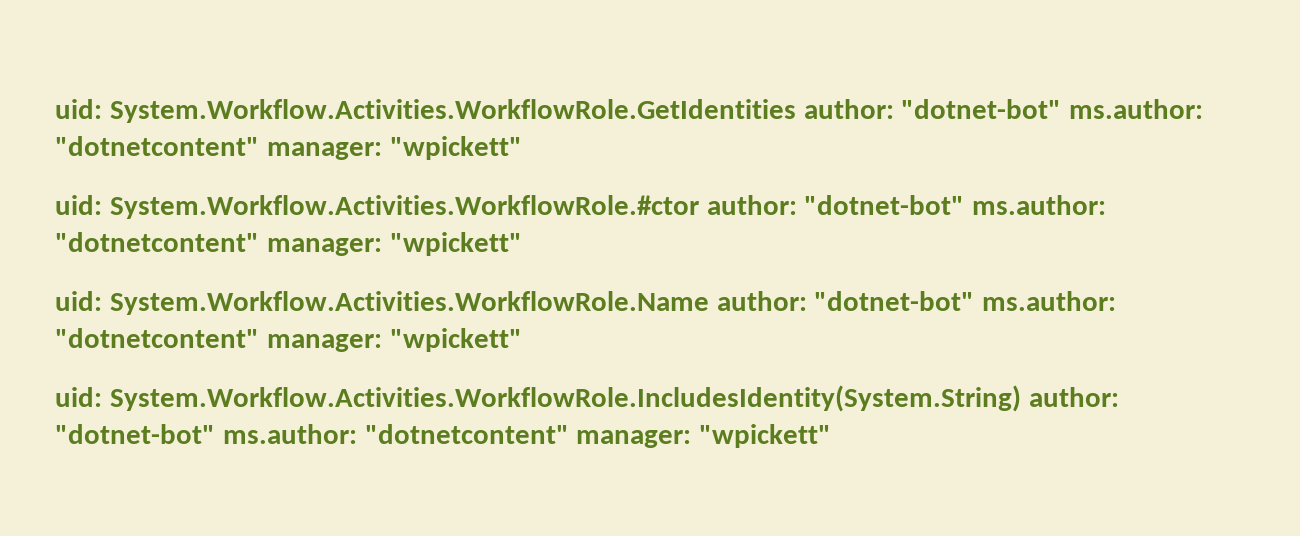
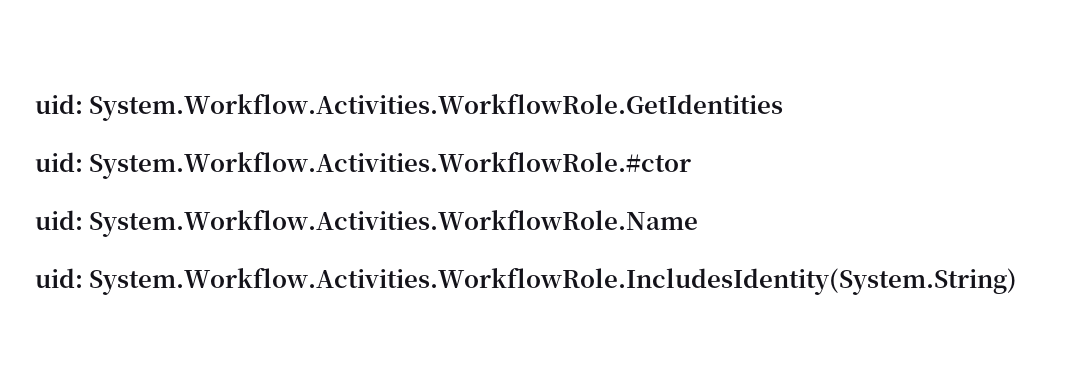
- uid: System.Workflow.Activities.WorkflowRole.GetIdentities author: "dotnet-bot" ms.author: "dotnetcontent" manager: "wpickett"
- uid: System.Workflow.Activities.WorkflowRole.#ctor author: "dotnet-bot" ms.author: "dotnetcontent" manager: "wpickett"
- uid: System.Workflow.Activities.WorkflowRole.Name author: "dotnet-bot" ms.author: "dotnetcontent" manager: "wpickett"
- uid: System.Workflow.Activities.WorkflowRole.IncludesIdentity(System.String) author: "dotnet-bot" ms.author: "dotnetcontent" manager: "wpickett"
+ uid: System.Workflow.Activities.WorkflowRole.GetIdentities
+ uid: System.Workflow.Activities.WorkflowRole.#ctor
+ uid: System.Workflow.Activities.WorkflowRole.Name
+ uid: System.Workflow.Activities.WorkflowRole.IncludesIdentity(System.String)

